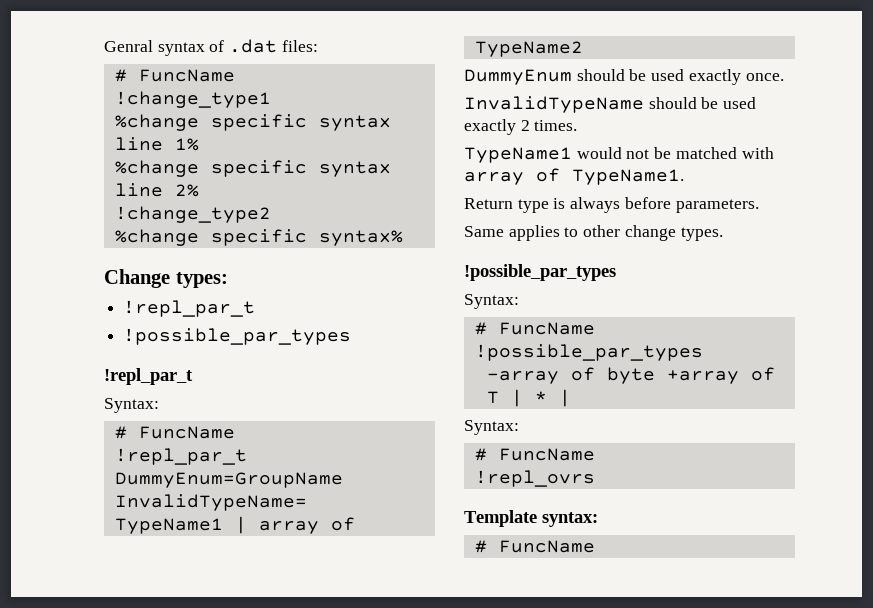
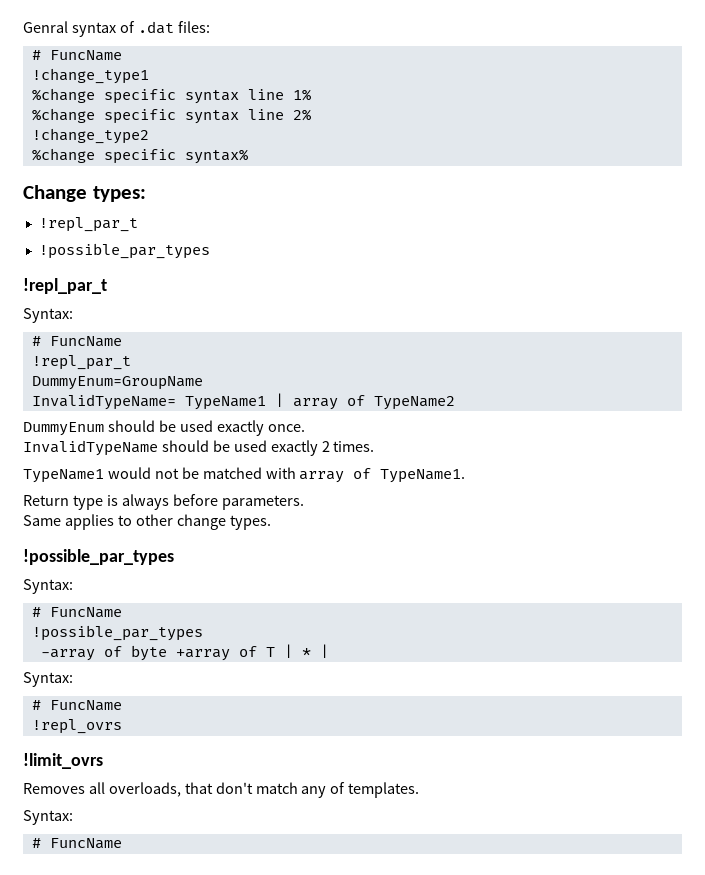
- Template syntax:
+ !limit_ovrs
+ Removes all overloads, that don't match any of templates.
+ Syntax:

